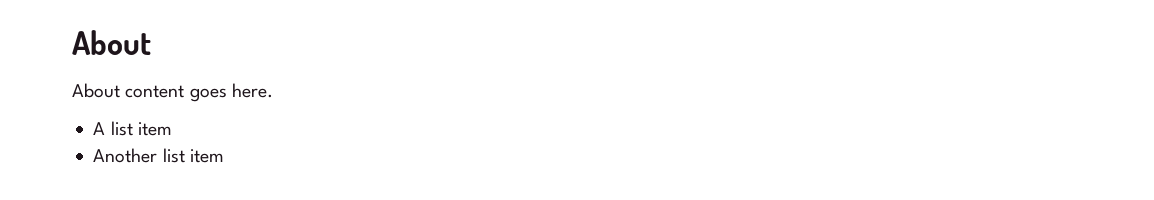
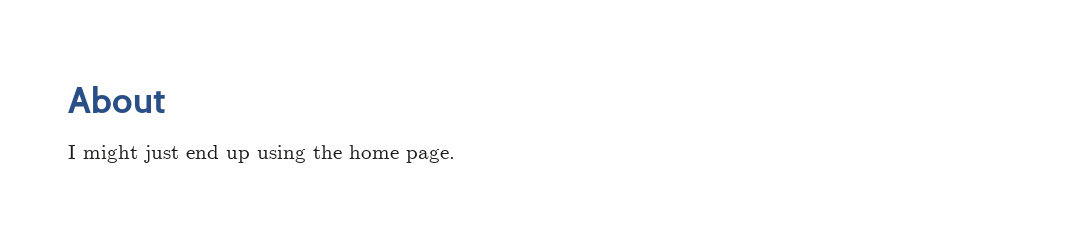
- About content goes here.
- A list item
- Another list item
+ I might just end up using the home page.

